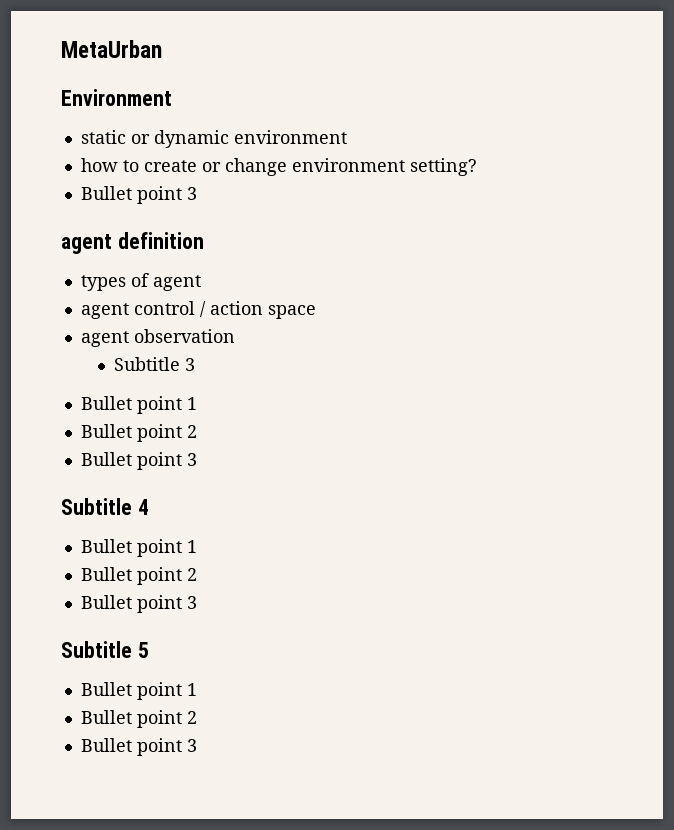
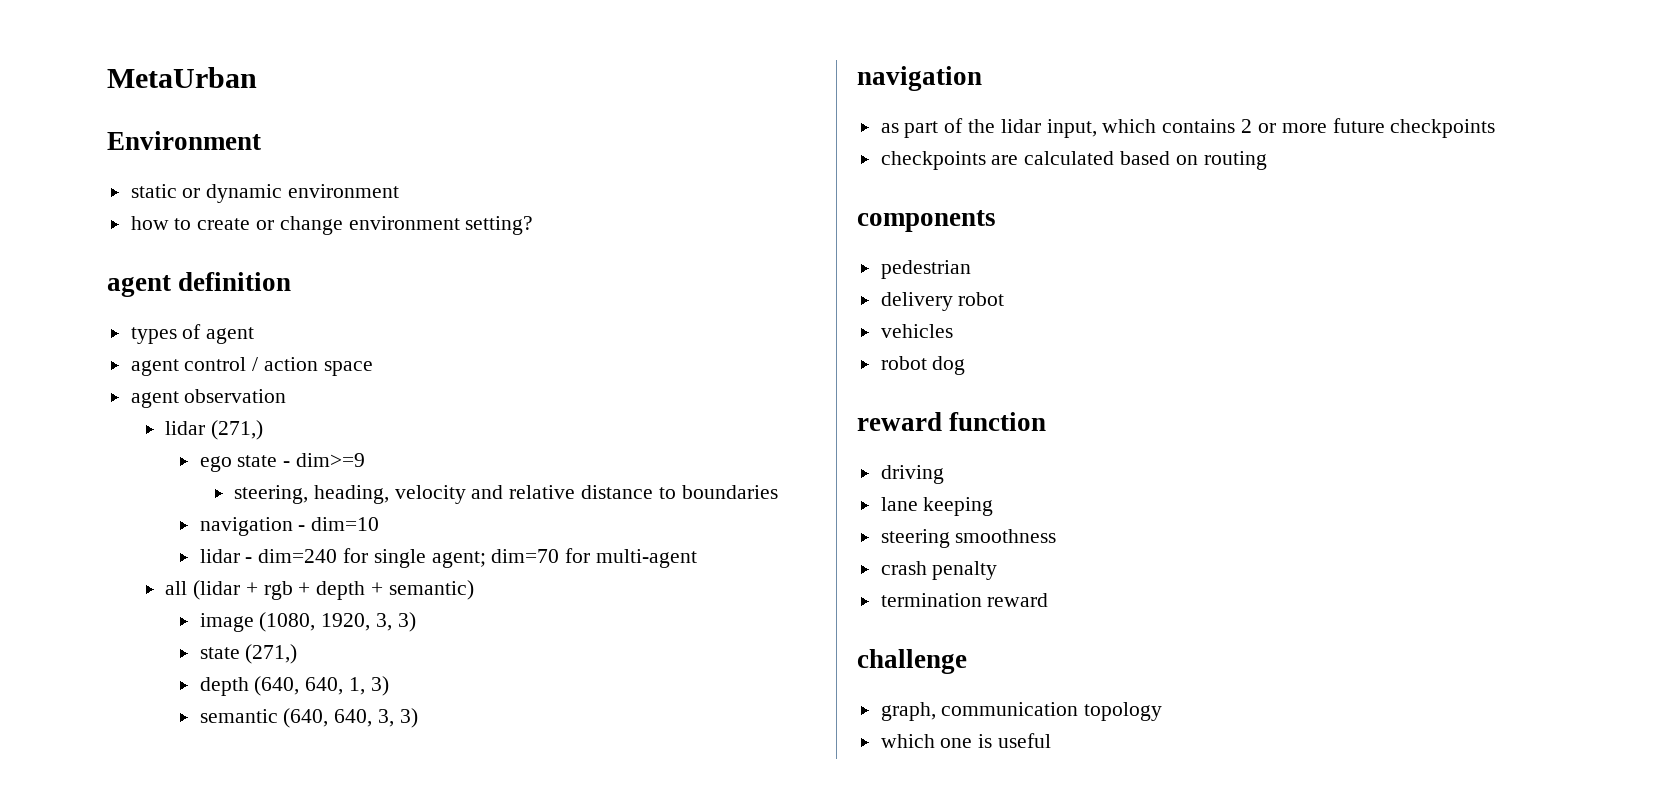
  how to create or change environment setting?
- Bullet point 3
- Subtitle 3
- Bullet point 1
- Bullet point 2
- Bullet point 3
- Subtitle 4
- Bullet point 1
- Bullet point 2
- Bullet point 3
- Subtitle 5
- Bullet point 1
- Bullet point 2
- Bullet point 3
+ lidar (271,)
+ ego state - dim>=9
+ steering, heading, velocity and relative distance to boundaries
+ navigation - dim=10
+ lidar - dim=240 for single agent; dim=70 for multi-agent
+ all (lidar + rgb + depth + semantic)
+ image (1080, 1920, 3, 3)
+ state (271,)
+ depth (640, 640, 1, 3)
+ semantic (640, 640, 3, 3)
+ navigation
+ as part of the lidar input, which contains 2 or more future checkpoints
+ checkpoints are calculated based on routing
+ components
+ pedestrian
+ delivery robot
+ vehicles
+ robot dog
+ reward function
+ driving
+ lane keeping
+ steering smoothness
+ crash penalty
+ termination reward
+ challenge
+ graph, communication topology
+ which one is useful

